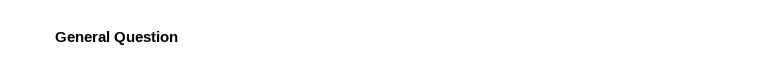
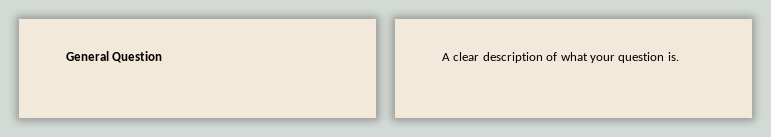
+ A clear description of what your question is.

